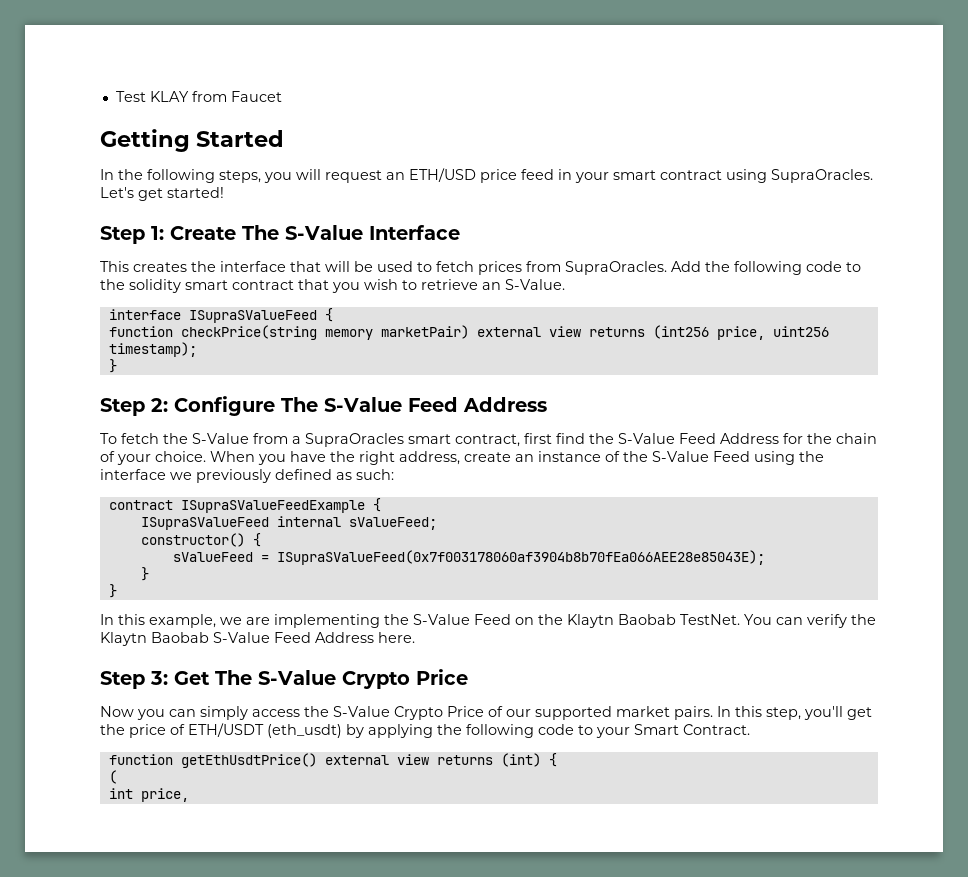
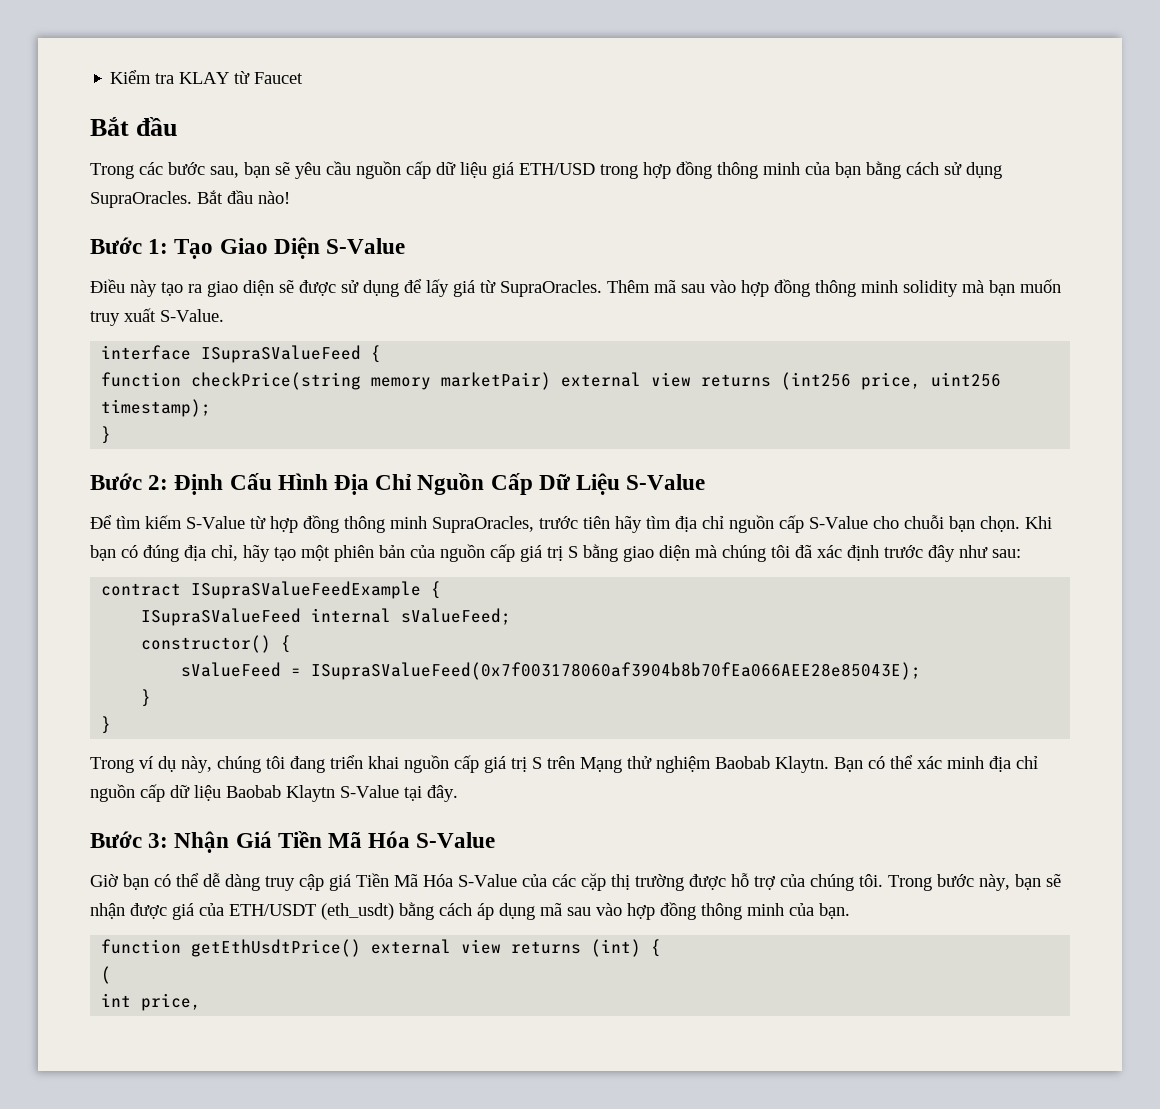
- Test KLAY from Faucet
- Getting Started
- In the following steps, you will request an ETH/USD price feed in your smart contract using SupraOracles. Let's get started!
- Step 1: Create The S-Value Interface
- This creates the interface that will be used to fetch prices from SupraOracles. Add the following code to the solidity smart contract that you wish to retrieve an S-Value.
+ Kiểm tra KLAY từ Faucet
+ Bắt đầu
+ Trong các bước sau, bạn sẽ yêu cầu nguồn cấp dữ liệu giá ETH/USD trong hợp đồng thông minh của bạn bằng cách sử dụng SupraOracles. Bắt đầu nào!
+ Bước 1: Tạo Giao Diện S-Value
+ Điều này tạo ra giao diện sẽ được sử dụng để lấy giá từ SupraOracles. Thêm mã sau vào hợp đồng thông minh solidity mà bạn muốn truy xuất S-Value.
- Step 2: Configure The S-Value Feed Address
- To fetch the S-Value from a SupraOracles smart contract, first find the S-Value Feed Address for the chain of your choice. When you have the right address, create an instance of the S-Value Feed using the interface we previously defined as such:
+ Bước 2: Định Cấu Hình Địa Chỉ Nguồn Cấp Dữ Liệu S-Value
+ Để tìm kiếm S-Value từ hợp đồng thông minh SupraOracles, trước tiên hãy tìm địa chỉ nguồn cấp S-Value cho chuỗi bạn chọn. Khi bạn có đúng địa chỉ, hãy tạo một phiên bản của nguồn cấp giá trị S bằng giao diện mà chúng tôi đã xác định trước đây như sau:
- In this example, we are implementing the S-Value Feed on the Klaytn Baobab TestNet. You can verify the Klaytn Baobab S-Value Feed Address here.
- Step 3: Get The S-Value Crypto Price
- Now you can simply access the S-Value Crypto Price of our supported market pairs. In this step, you'll get the price of ETH/USDT (eth_usdt) by applying the following code to your Smart Contract.
+ Trong ví dụ này, chúng tôi đang triển khai nguồn cấp giá trị S trên Mạng thử nghiệm Baobab Klaytn. Bạn có thể xác minh địa chỉ nguồn cấp dữ liệu Baobab Klaytn S-Value tại đây.
+ Bước 3: Nhận Giá Tiền Mã Hóa S-Value
+ Giờ bạn có thể dễ dàng truy cập giá Tiền Mã Hóa S-Value của các cặp thị trường được hỗ trợ của chúng tôi. Trong bước này, bạn sẽ nhận được giá của ETH/USDT (eth_usdt) bằng cách áp dụng mã sau vào hợp đồng thông minh của bạn.

